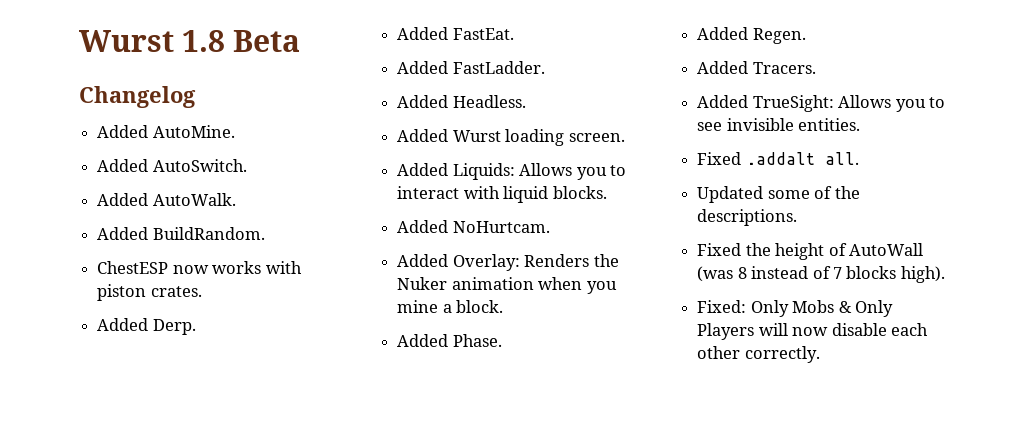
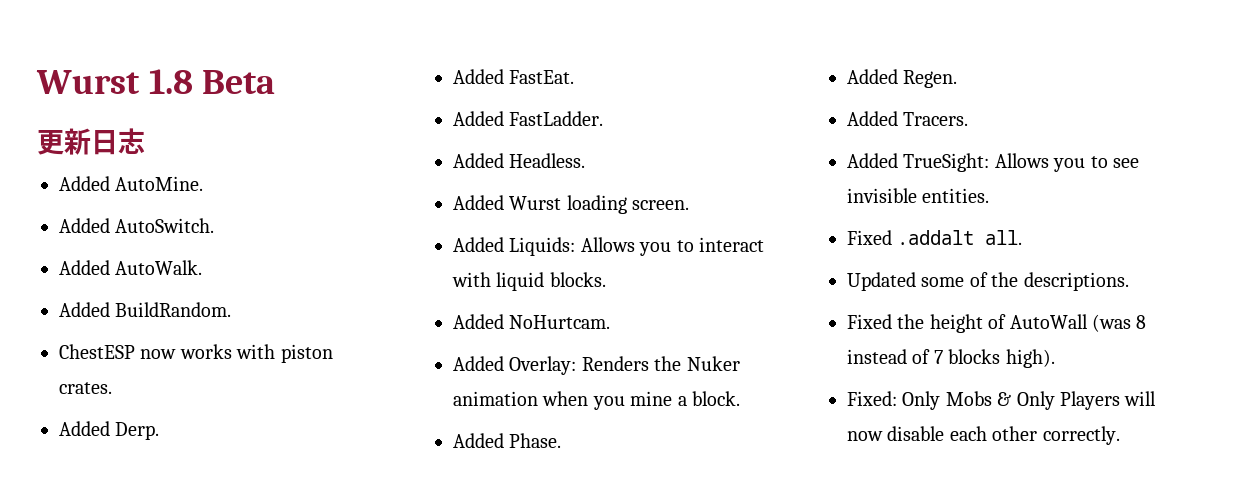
- Changelog
+ 更新日志

